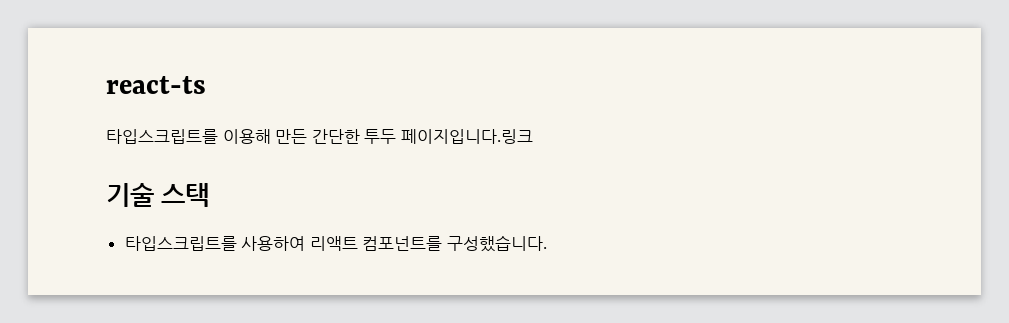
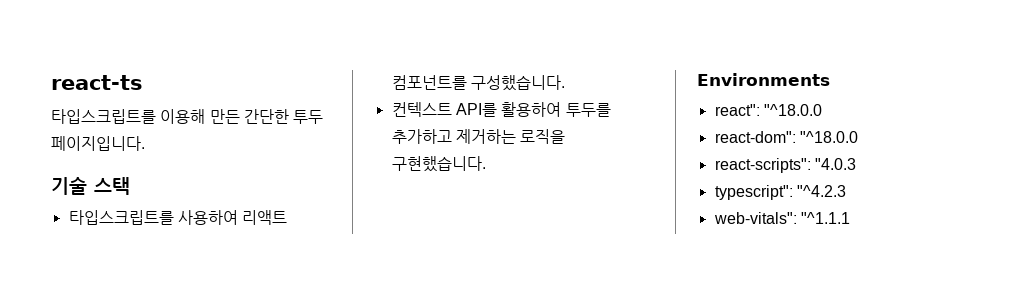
- 타입스크립트를 이용해 만든 간단한 투두 페이지입니다.링크
+ 타입스크립트를 이용해 만든 간단한 투두 페이지입니다.
+ 컨텍스트 API를 활용하여 투두를 추가하고 제거하는 로직을 구현했습니다.
+ Environments
+ react": "^18.0.0
+ react-dom": "^18.0.0
+ react-scripts": "4.0.3
+ typescript": "^4.2.3
+ web-vitals": "^1.1.1

